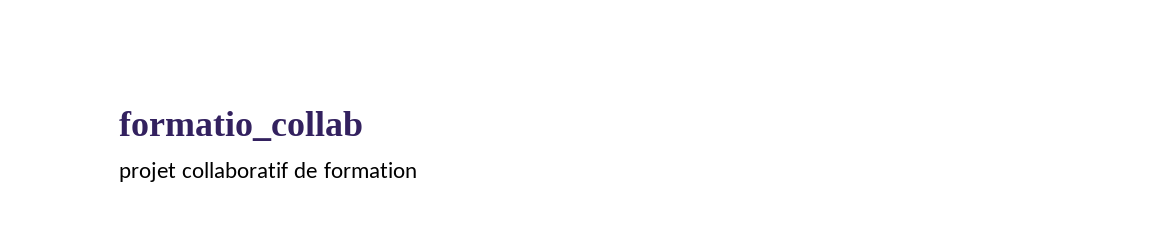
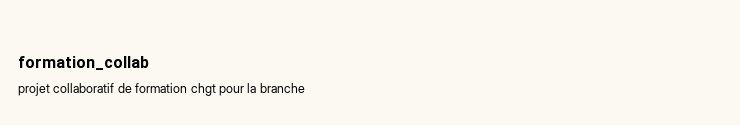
- formatio_collab
+ formation_collab
- projet collaboratif de formation
+ projet collaboratif de formation chgt pour la branche

